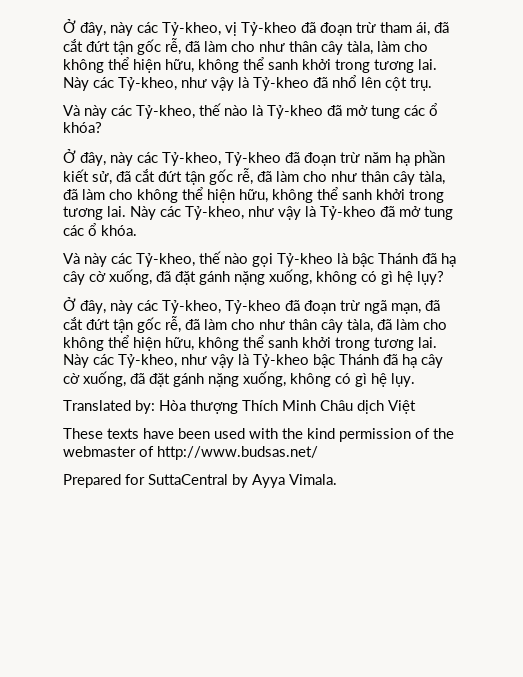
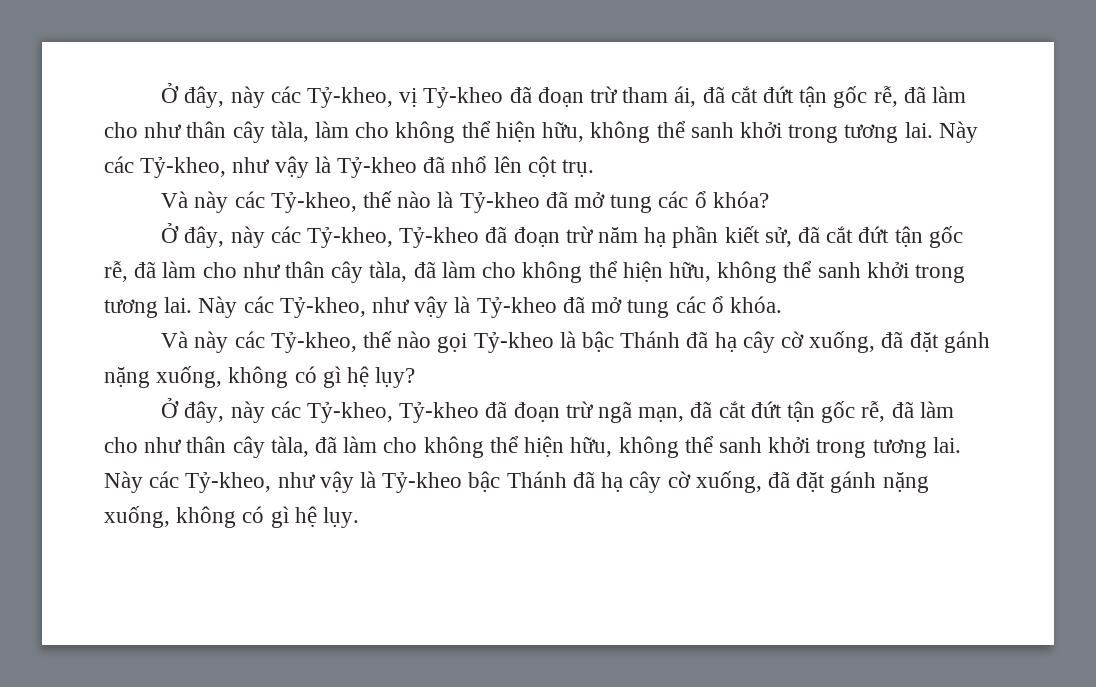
- Translated by: Hòa thượng Thích Minh Châu dịch Việt
- These texts have been used with the kind permission of the webmaster of http://www.budsas.net/
- Prepared for SuttaCentral by Ayya Vimala.

